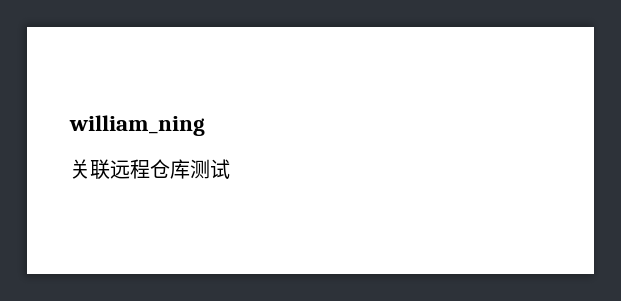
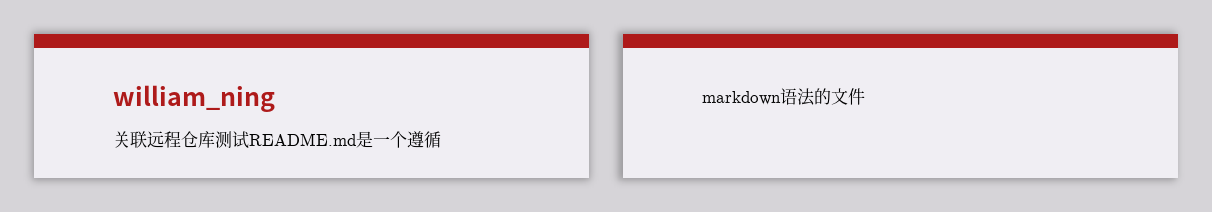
- 关联远程仓库测试
+ 关联远程仓库测试README.md是一个遵循markdown语法的文件

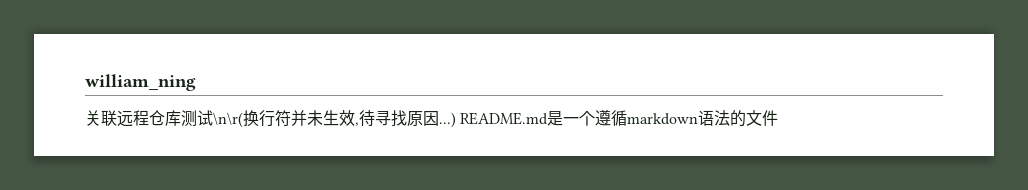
- 关联远程仓库测试README.md是一个遵循markdown语法的文件
+ 关联远程仓库测试\n\r(换行符并未生效,待寻找原因...) README.md是一个遵循markdown语法的文件

